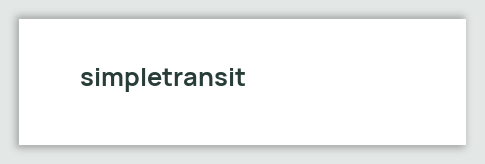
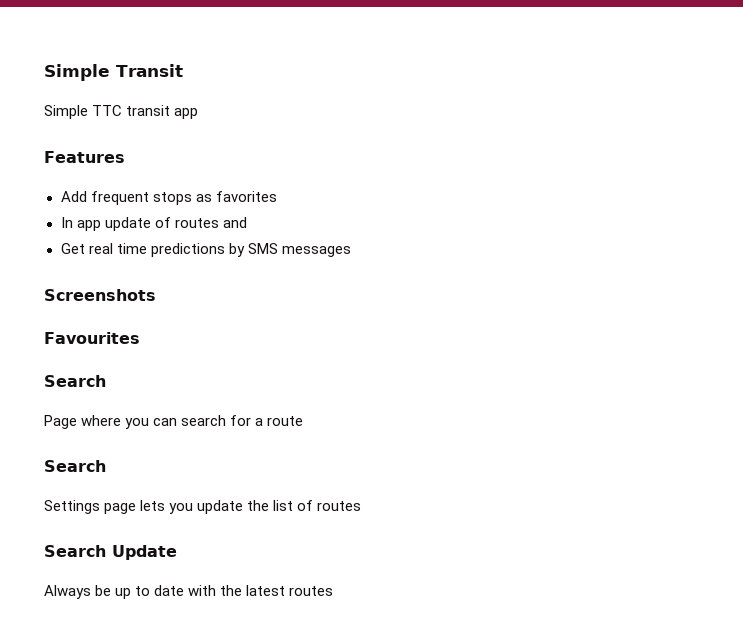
- simpletransit
+ Simple Transit
+ Simple TTC transit app
+ Features
+ Add frequent stops as favorites
+ In app update of routes and
+ Get real time predictions by SMS messages
+ Screenshots
+ Favourites
+ Search
+ Page where you can search for a route
+ Search
+ Settings page lets you update the list of routes
+ Search Update
+ Always be up to date with the latest routes

